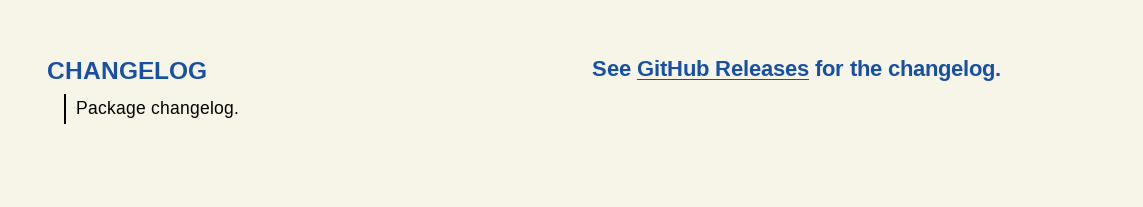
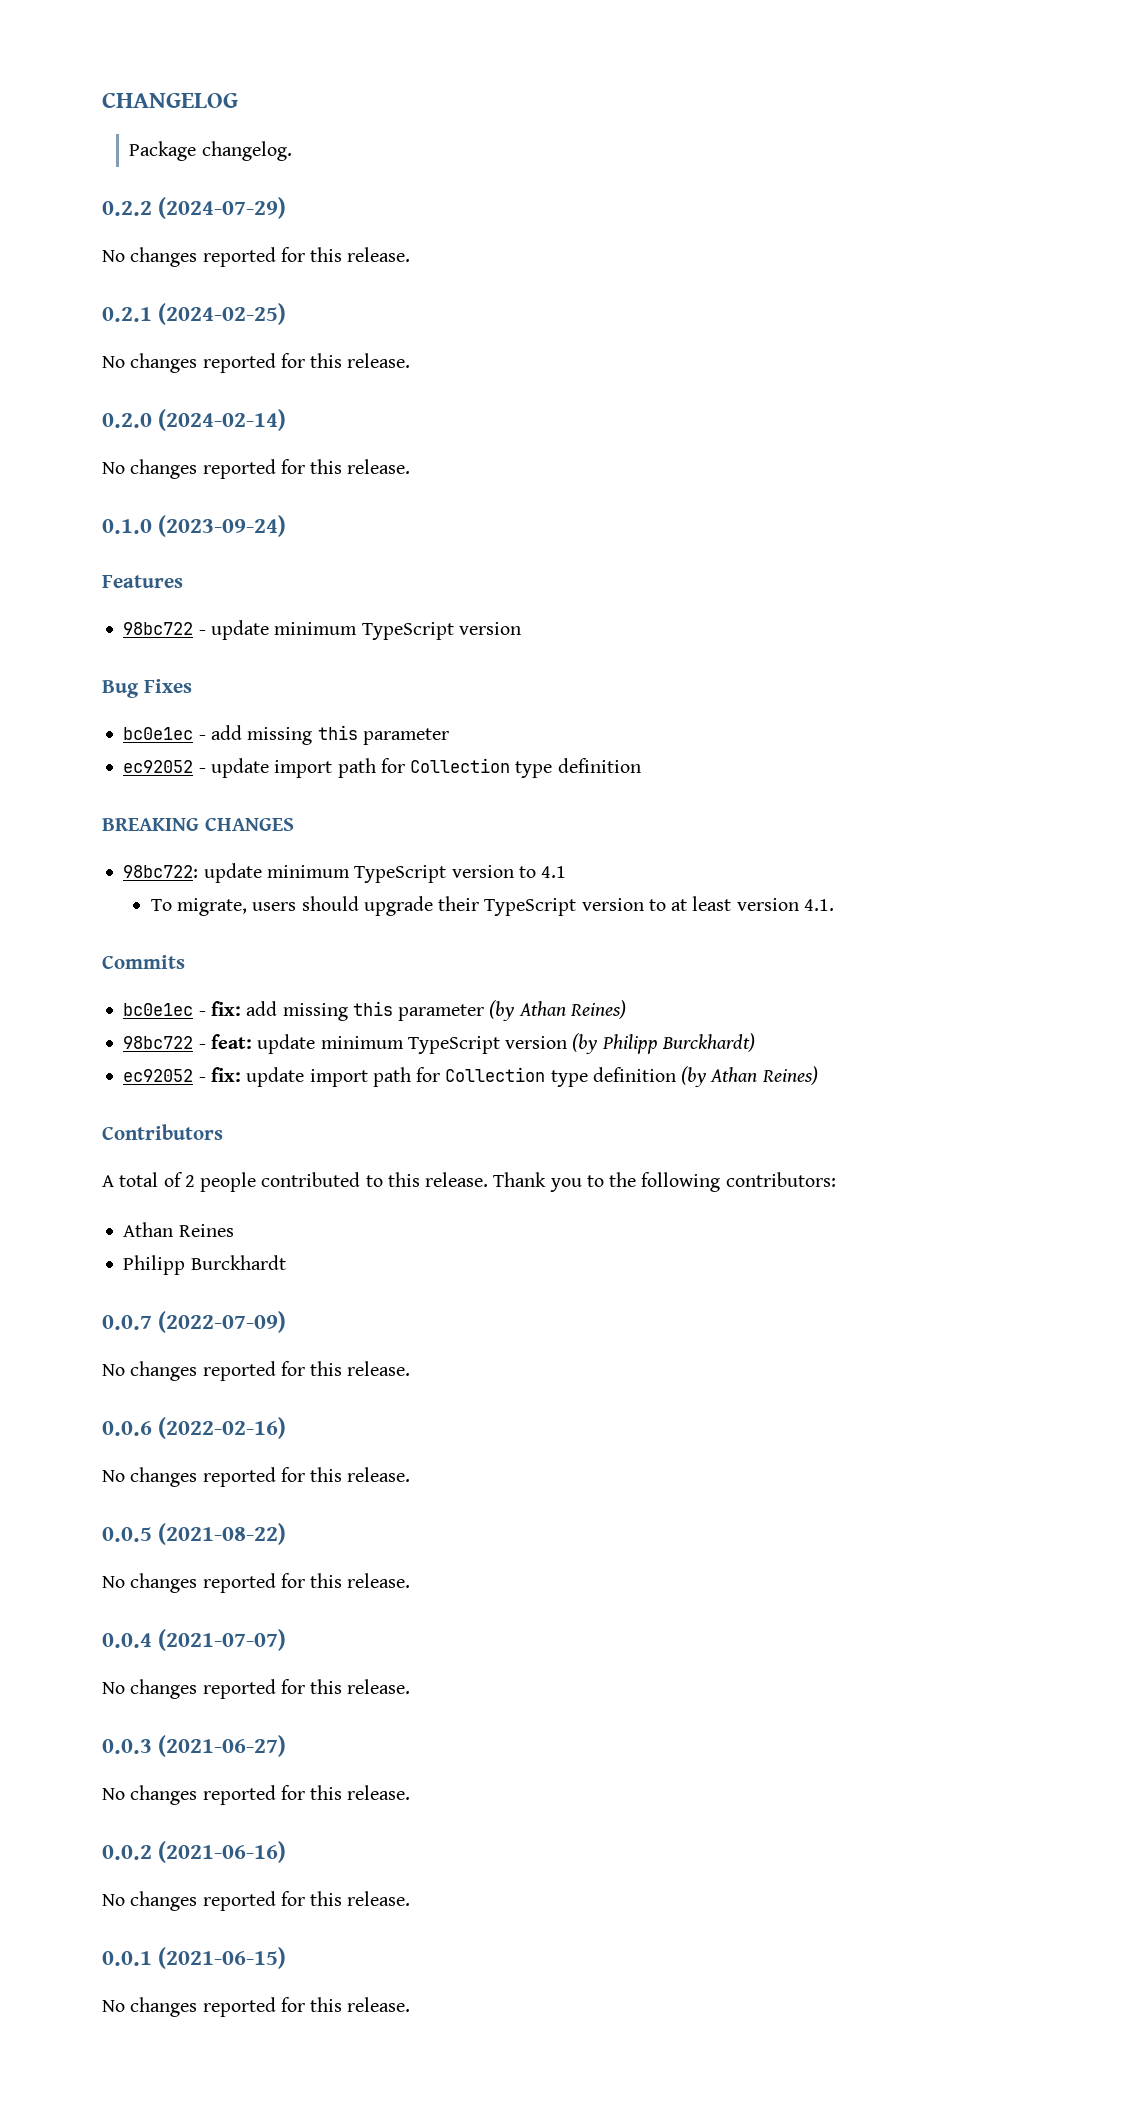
- See GitHub Releases for the changelog.
+ 0.2.2 (2024-07-29)
+ No changes reported for this release.
+ 0.2.1 (2024-02-25)
+ No changes reported for this release.
+ 0.2.0 (2024-02-14)
+ No changes reported for this release.
+ 0.1.0 (2023-09-24)
+ Features
+ 98bc722 - update minimum TypeScript version
+ Bug Fixes
+ bc0e1ec - add missing this parameter
+ ec92052 - update import path for Collection type definition
+ BREAKING CHANGES
+ 98bc722: update minimum TypeScript version to 4.1
+ To migrate, users should upgrade their TypeScript version to at least version 4.1.
+ Commits
+ bc0e1ec - fix: add missing this parameter (by Athan Reines)
+ 98bc722 - feat: update minimum TypeScript version (by Philipp Burckhardt)
+ ec92052 - fix: update import path for Collection type definition (by Athan Reines)
+ Contributors
+ A total of 2 people contributed to this release. Thank you to the following contributors:
+ Athan Reines
+ Philipp Burckhardt
+ 0.0.7 (2022-07-09)
+ No changes reported for this release.
+ 0.0.6 (2022-02-16)
+ No changes reported for this release.
+ 0.0.5 (2021-08-22)
+ No changes reported for this release.
+ 0.0.4 (2021-07-07)
+ No changes reported for this release.
+ 0.0.3 (2021-06-27)
+ No changes reported for this release.
+ 0.0.2 (2021-06-16)
+ No changes reported for this release.
+ 0.0.1 (2021-06-15)
+ No changes reported for this release.

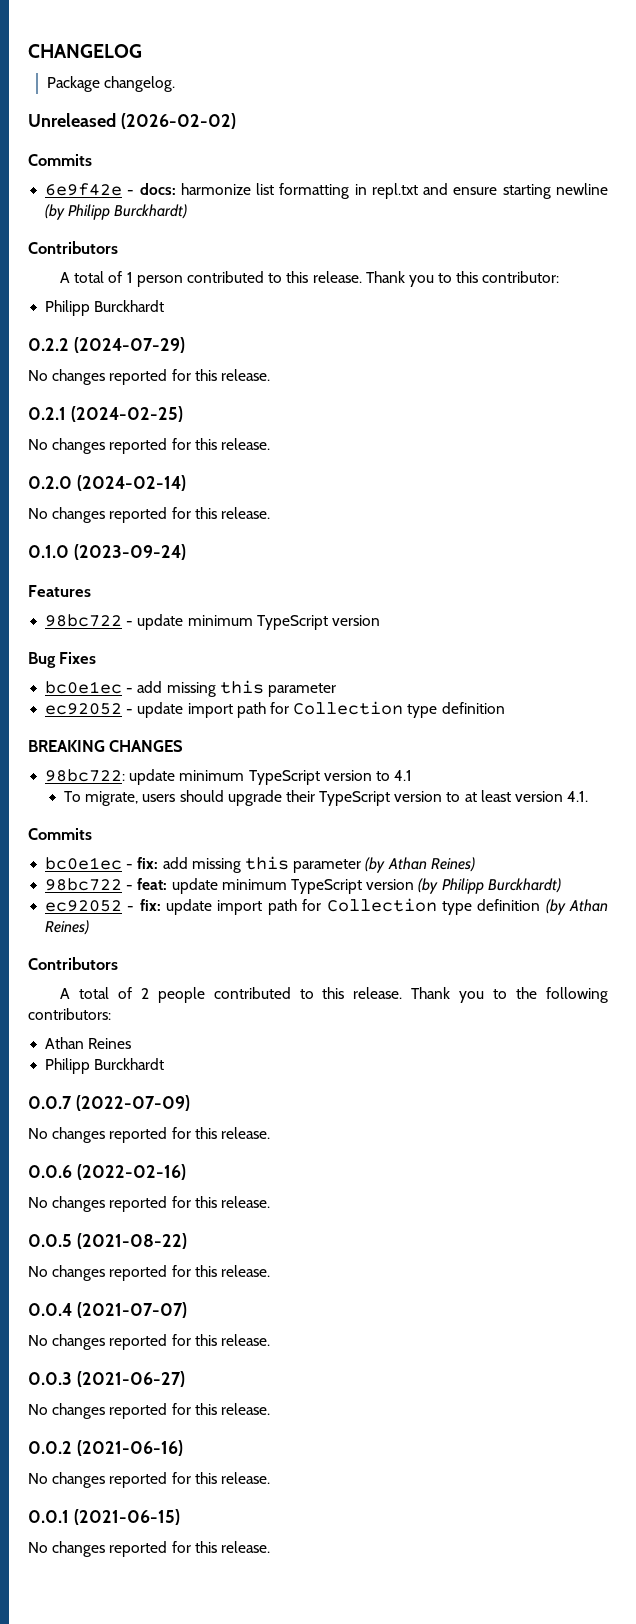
+ Unreleased (2026-02-02)
+ Commits
+ 6e9f42e - docs: harmonize list formatting in repl.txt and ensure starting newline (by Philipp Burckhardt)
+ Contributors
+ A total of 1 person contributed to this release. Thank you to this contributor:
+ Philipp Burckhardt

